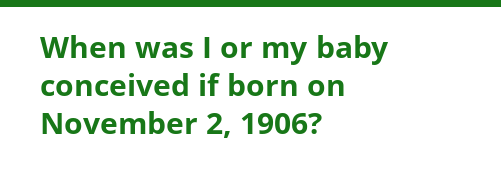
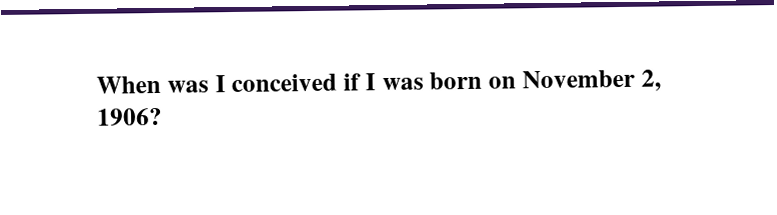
- When was I or my baby conceived if born on November 2, 1906?
+ When was I conceived if I was born on November 2, 1906?

